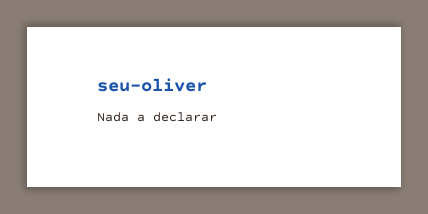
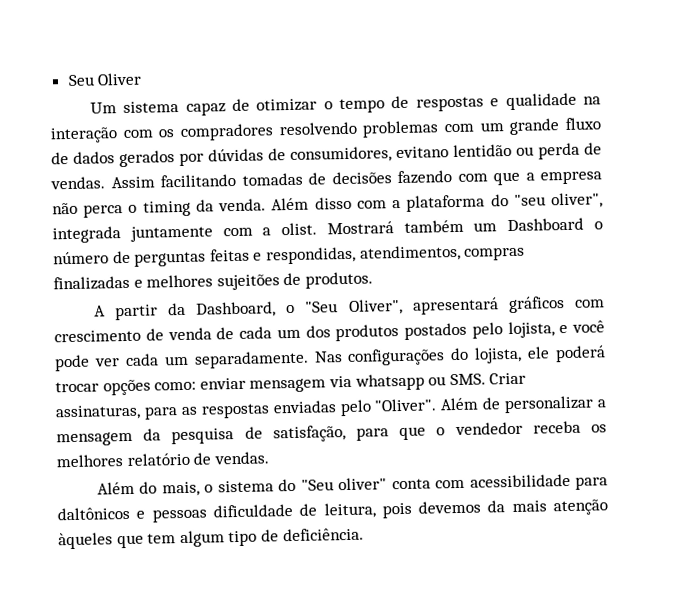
- seu-oliver
- Nada a declarar
+ Seu Oliver
+ Um sistema capaz de otimizar o tempo de respostas e qualidade na interação com os compradores resolvendo problemas com um grande fluxo de dados gerados por dúvidas de consumidores, evitano lentidão ou perda de vendas. Assim facilitando tomadas de decisões fazendo com que a empresa não perca o timing da venda. Além disso com a plataforma do "seu oliver", integrada juntamente com a olist. Mostrará também um Dashboard o número de perguntas feitas e respondidas, atendimentos, compras finalizadas e melhores sujeitões de produtos.
+ A partir da Dashboard, o "Seu Oliver", apresentará gráficos com crescimento de venda de cada um dos produtos postados pelo lojista, e você pode ver cada um separadamente. Nas configurações do lojista, ele poderá trocar opções como: enviar mensagem via whatsapp ou SMS. Criar assinaturas, para as respostas enviadas pelo "Oliver". Além de personalizar a mensagem da pesquisa de satisfação, para que o vendedor receba os melhores relatório de vendas.
+ Além do mais, o sistema do "Seu oliver" conta com acessibilidade para daltônicos e pessoas dificuldade de leitura, pois devemos da mais atenção àqueles que tem algum tipo de deficiência.

